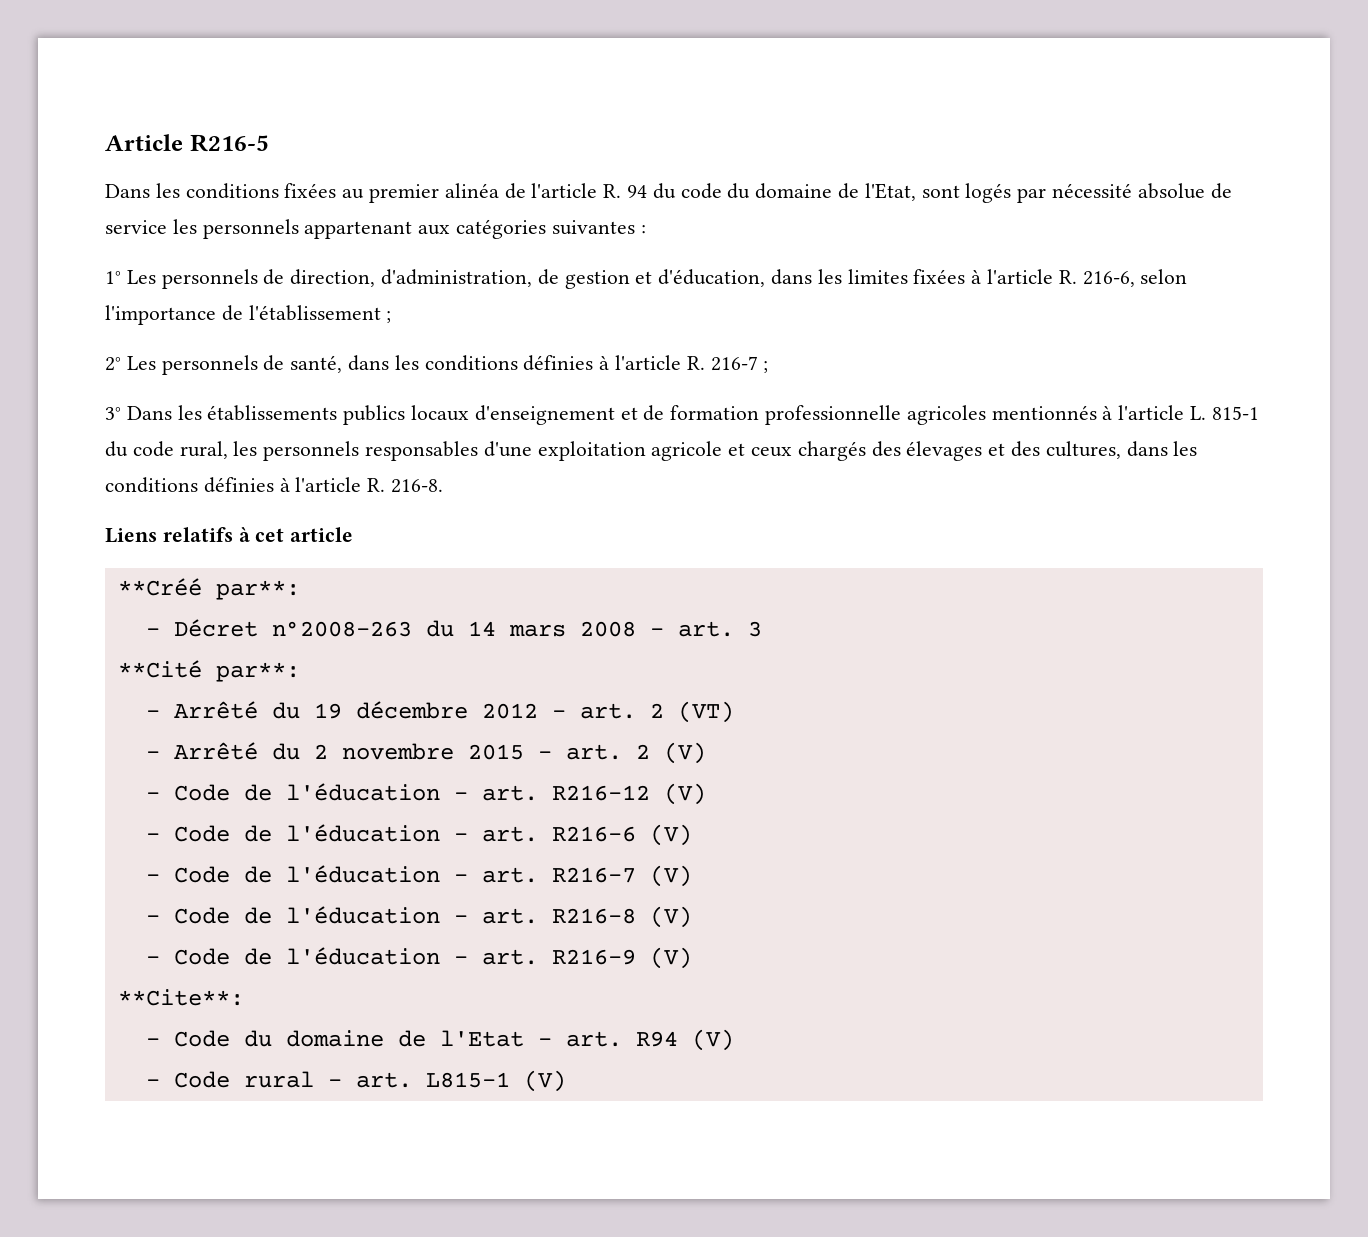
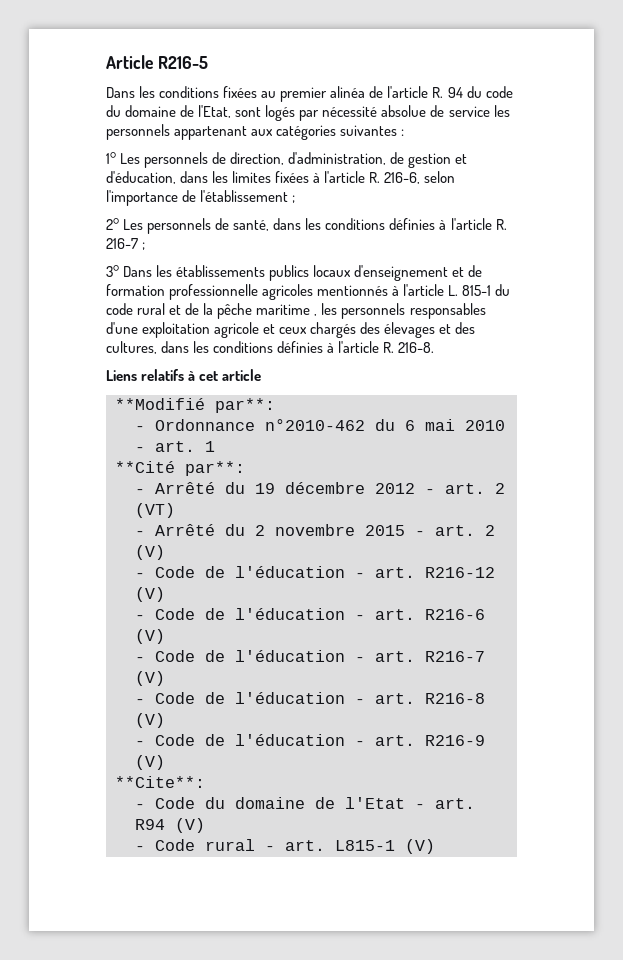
- 3° Dans les établissements publics locaux d'enseignement et de formation professionnelle agricoles mentionnés à l'article L. 815-1 du code rural, les personnels responsables d'une exploitation agricole et ceux chargés des élevages et des cultures, dans les conditions définies à l'article R. 216-8.
+ 3° Dans les établissements publics locaux d'enseignement et de formation professionnelle agricoles mentionnés à l'article L. 815-1 du code rural et de la pêche maritime , les personnels responsables d'une exploitation agricole et ceux chargés des élevages et des cultures, dans les conditions définies à l'article R. 216-8.
- **Créé par**:
- - Décret n°2008-263 du 14 mars 2008 - art. 3
+ **Modifié par**:
+ - Ordonnance n°2010-462 du 6 mai 2010 - art. 1

